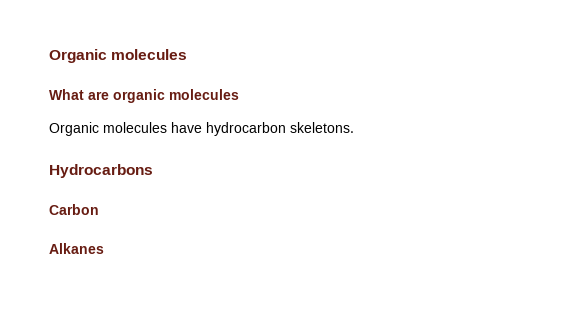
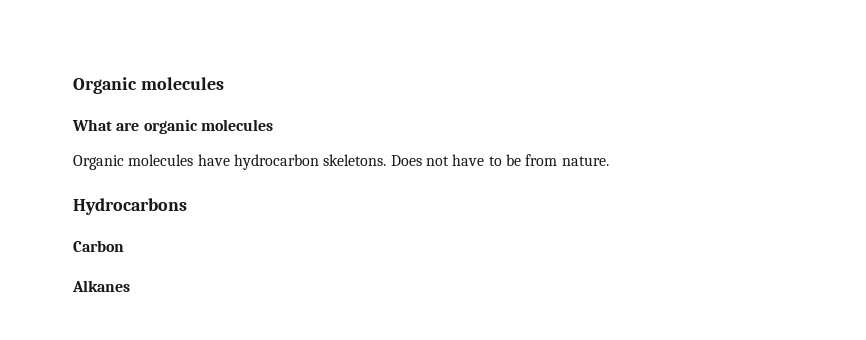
+ Does not have to be from nature.

